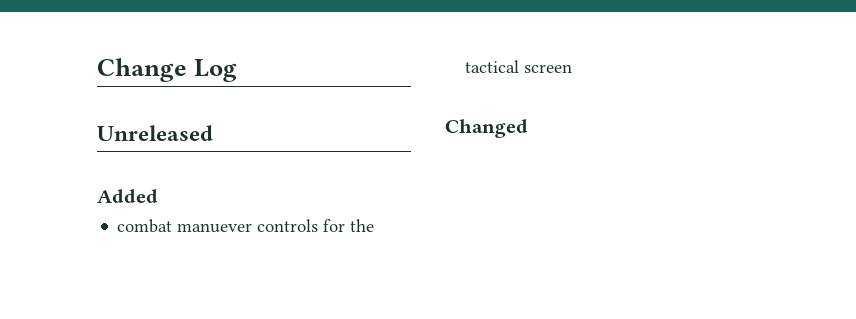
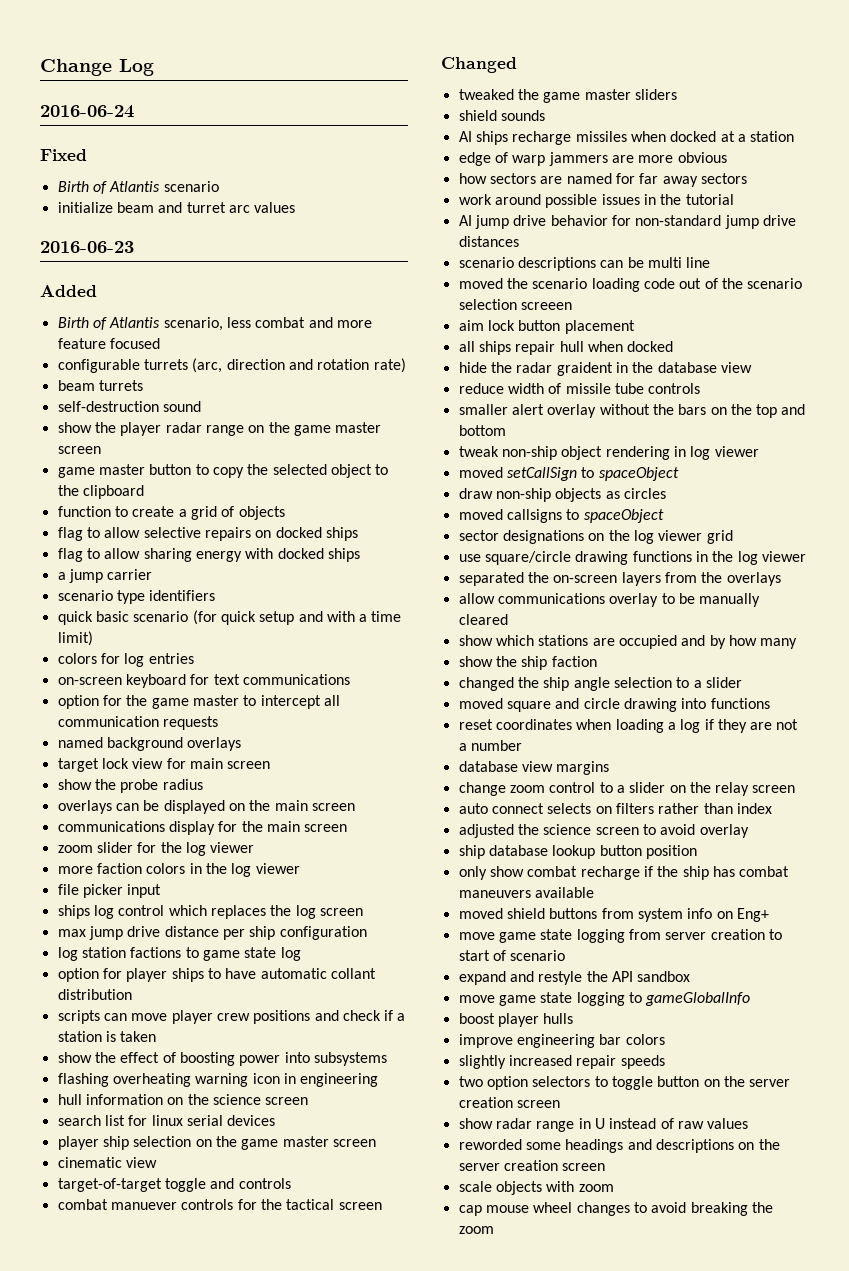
- Unreleased
+ 2016-06-24
+ Fixed
+ Birth of Atlantis scenario
+ initialize beam and turret arc values
+ 2016-06-23
  Added
+ Birth of Atlantis scenario, less combat and more feature focused
+ configurable turrets (arc, direction and rotation rate)
+ beam turrets
+ self-destruction sound
+ show the player radar range on the game master screen
+ game master button to copy the selected object to the clipboard
+ function to create a grid of objects
+ flag to allow selective repairs on docked ships
+ flag to allow sharing energy with docked ships
+ a jump carrier
+ scenario type identifiers
+ quick basic scenario (for quick setup and with a time limit)
+ colors for log entries
+ on-screen keyboard for text communications
+ option for the game master to intercept all communication requests
+ named background overlays
+ target lock view for main screen
+ show the probe radius
+ overlays can be displayed on the main screen
+ communications display for the main screen
+ zoom slider for the log viewer
+ more faction colors in the log viewer
+ file picker input
+ ships log control which replaces the log screen
+ max jump drive distance per ship configuration
+ log station factions to game state log
+ option for player ships to have automatic collant distribution
+ scripts can move player crew positions and check if a station is taken
+ show the effect of boosting power into subsystems
+ flashing overheating warning icon in engineering
+ hull information on the science screen
+ search list for linux serial devices
+ player ship selection on the game master screen
+ cinematic view
+ target-of-target toggle and controls
+ tweaked the game master sliders
+ shield sounds
+ AI ships recharge missiles when docked at a station
+ edge of warp jammers are more obvious
+ how sectors are named for far away sectors
+ work around possible issues in the tutorial
+ AI jump drive behavior for non-standard jump drive distances
+ scenario descriptions can be multi line
+ moved the scenario loading code out of the scenario selection screeen
+ aim lock button placement
+ all ships repair hull when docked
+ hide the radar graident in the database view
+ reduce width of missile tube controls
+ smaller alert overlay without the bars on the top and bottom
+ tweak non-ship object rendering in log viewer
+ moved setCallSign to spaceObject
+ draw non-ship objects as circles
+ moved callsigns to spaceObject
+ sector designations on the log viewer grid
+ use square/circle drawing functions in the log viewer
+ separated the on-screen layers from the overlays
+ allow communications overlay to be manually cleared
+ show which stations are occupied and by how many
+ show the ship faction
+ changed the ship angle selection to a slider
+ moved square and circle drawing into functions
+ reset coordinates when loading a log if they are not a number
+ database view margins
+ change zoom control to a slider on the relay screen
+ auto connect selects on filters rather than index
+ adjusted the science screen to avoid overlay
+ ship database lookup button position
+ only show combat recharge if the ship has combat maneuvers available
+ moved shield buttons from system info on Eng+
+ move game state logging from server creation to start of scenario
+ expand and restyle the API sandbox
+ move game state logging to gameGlobalInfo
+ boost player hulls
+ improve engineering bar colors
+ slightly increased repair speeds
+ two option selectors to toggle button on the server creation screen
+ show radar range in U instead of raw values
+ reworded some headings and descriptions on the server creation screen
+ scale objects with zoom
+ cap mouse wheel changes to avoid breaking the zoom

